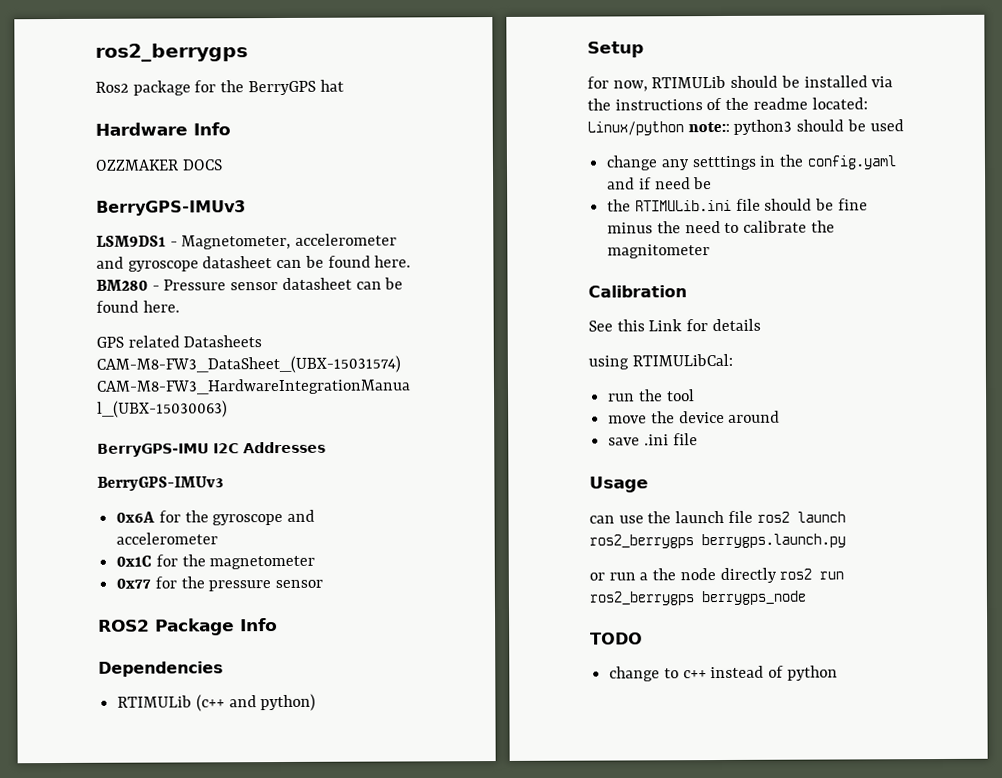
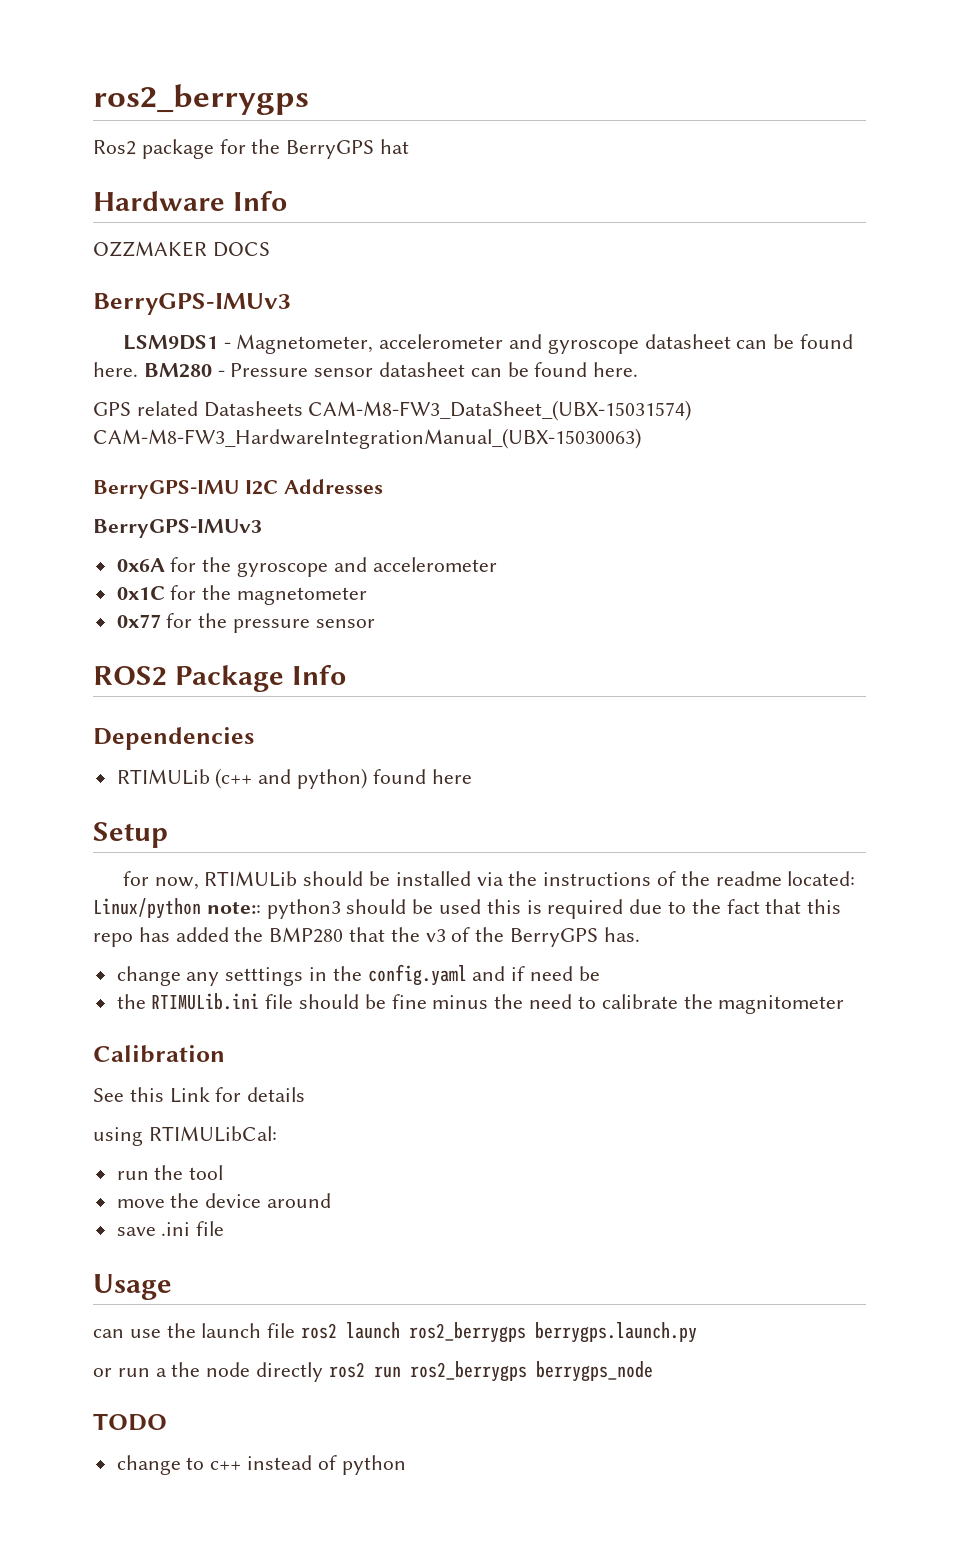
- RTIMULib (c++ and python)
+ RTIMULib (c++ and python) found here
- for now, RTIMULib should be installed via the instructions of the readme located: Linux/python note:: python3 should be used
+ for now, RTIMULib should be installed via the instructions of the readme located: Linux/python note:: python3 should be used this is required due to the fact that this repo has added the BMP280 that the v3 of the BerryGPS has.

